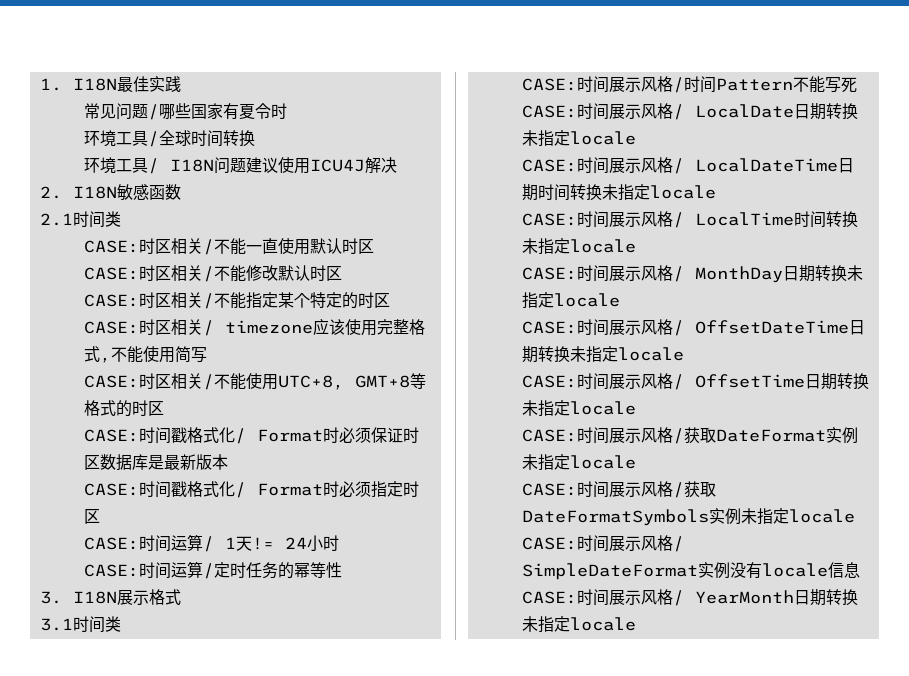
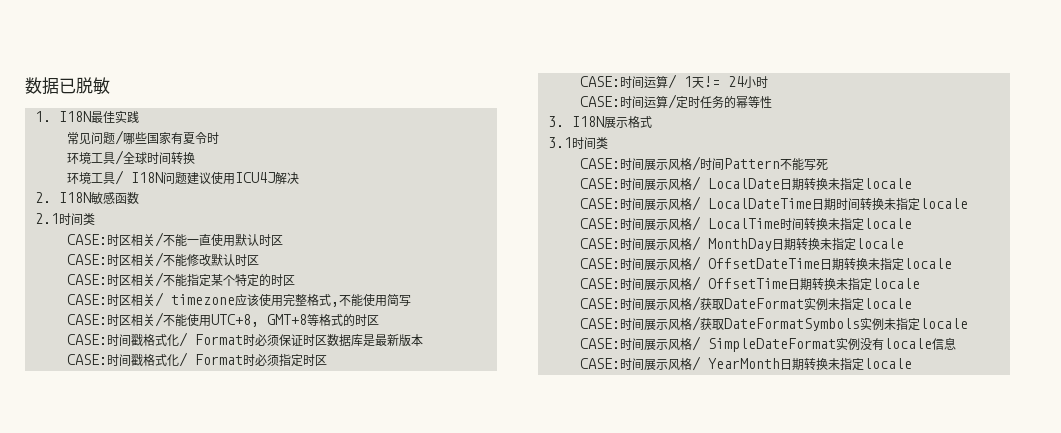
+ 数据已脱敏

